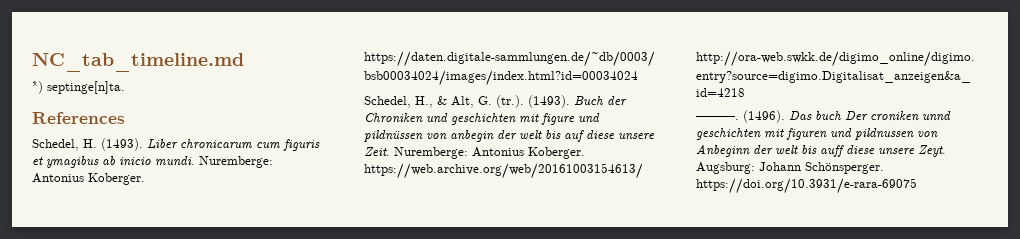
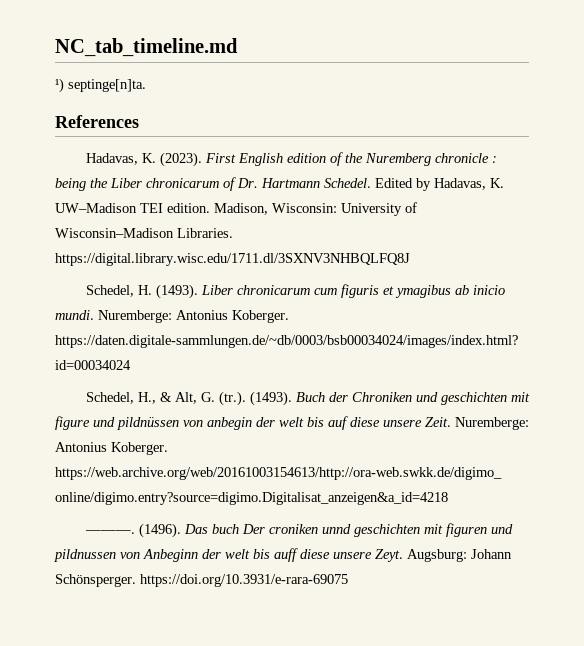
+ Hadavas, K. (2023). First English edition of the Nuremberg chronicle : being the Liber chronicarum of Dr. Hartmann Schedel. Edited by Hadavas, K. UW–Madison TEI edition. Madison, Wisconsin: University of Wisconsin–Madison Libraries. https://digital.library.wisc.edu/1711.dl/3SXNV3NHBQLFQ8J

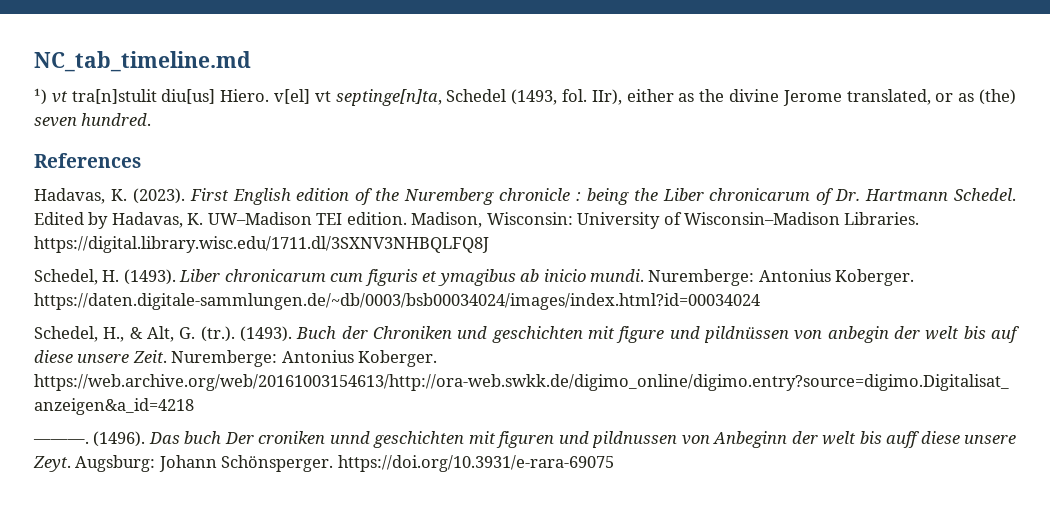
- ¹) septinge[n]ta.
+ ¹) vt tra[n]stulit diu[us] Hiero. v[el] vt septinge[n]ta, Schedel (1493, fol. IIr), either as the divine Jerome translated, or as (the) seven hundred.

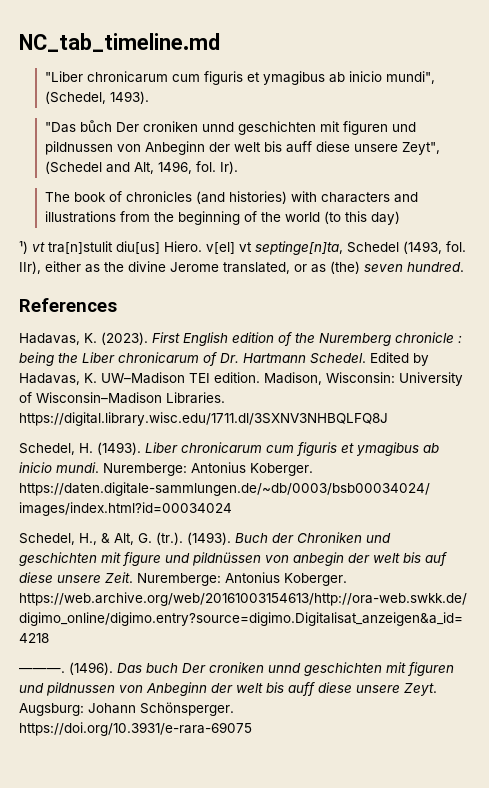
+ "Liber chronicarum cum figuris et ymagibus ab inicio mundi", (Schedel, 1493).
+ "Das bůch Der croniken unnd geschichten mit figuren und pildnussen von Anbeginn der welt bis auff diese unsere Zeyt", (Schedel and Alt, 1496, fol. Ir).
+ The book of chronicles (and histories) with characters and illustrations from the beginning of the world (to this day)

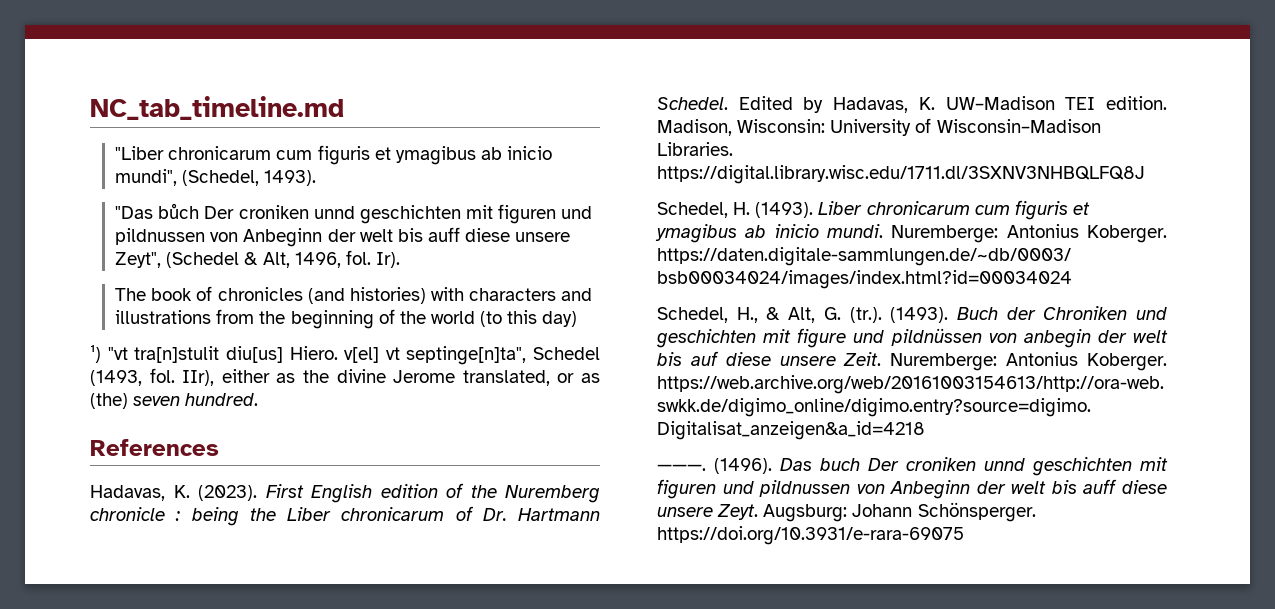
- "Das bůch Der croniken unnd geschichten mit figuren und pildnussen von Anbeginn der welt bis auff diese unsere Zeyt", (Schedel and Alt, 1496, fol.
+ "Das bůch Der croniken unnd geschichten mit figuren und pildnussen von Anbeginn der welt bis auff diese unsere Zeyt", (Schedel & Alt, 1496, fol.
- ¹) vt tra[n]stulit diu[us] Hiero. v[el] vt septinge[n]ta, Schedel (1493, fol.
+ ¹) "vt tra[n]stulit diu[us] Hiero. v[el] vt septinge[n]ta", Schedel (1493, fol.

